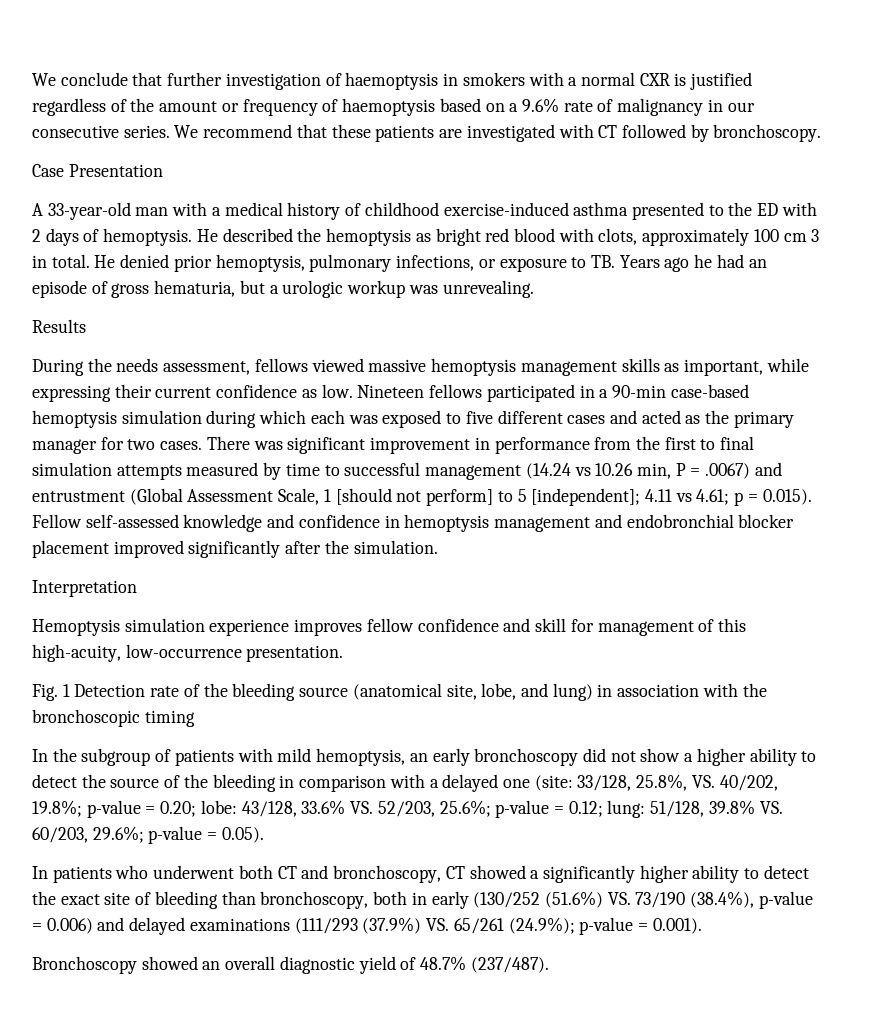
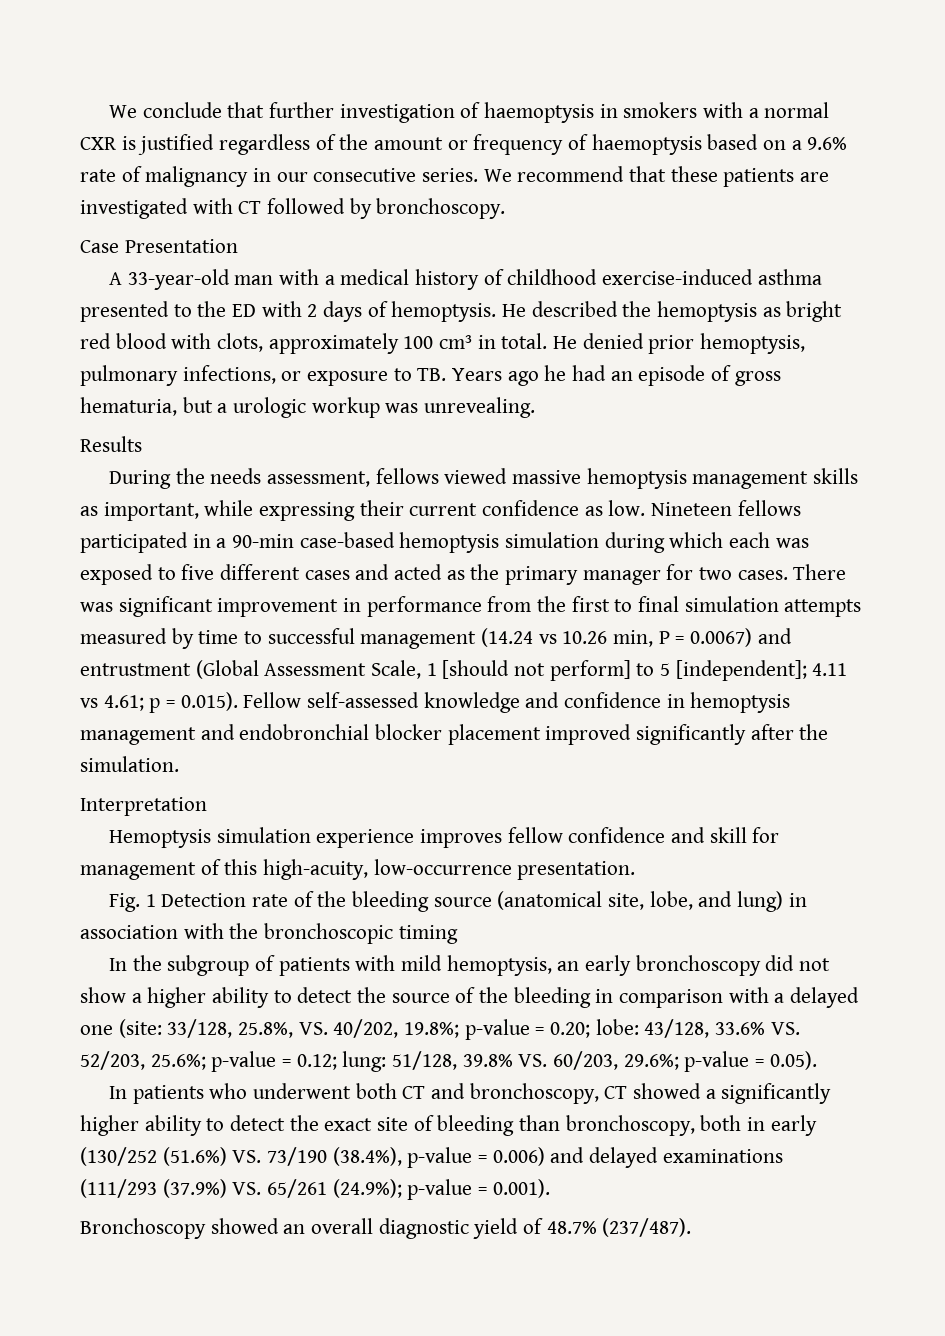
- He described the hemoptysis as bright red blood with clots, approximately 100 cm 3 in total.
+ He described the hemoptysis as bright red blood with clots, approximately 100 cm³ in total.
- There was significant improvement in performance from the first to final simulation attempts measured by time to successful management (14.24 vs 10.26 min, P = .0067) and entrustment (Global Assessment Scale, 1 [should not perform] to 5 [independent]; 4.11 vs 4.61; p = 0.015). Fellow self-assessed knowledge and confidence in hemoptysis management and endobronchial blocker placement improved significantly after the simulation.
+ There was significant improvement in performance from the first to final simulation attempts measured by time to successful management (14.24 vs 10.26 min, P = 0.0067) and entrustment (Global Assessment Scale, 1 [should not perform] to 5 [independent]; 4.11 vs 4.61; p = 0.015). Fellow self-assessed knowledge and confidence in hemoptysis management and endobronchial blocker placement improved significantly after the simulation.

